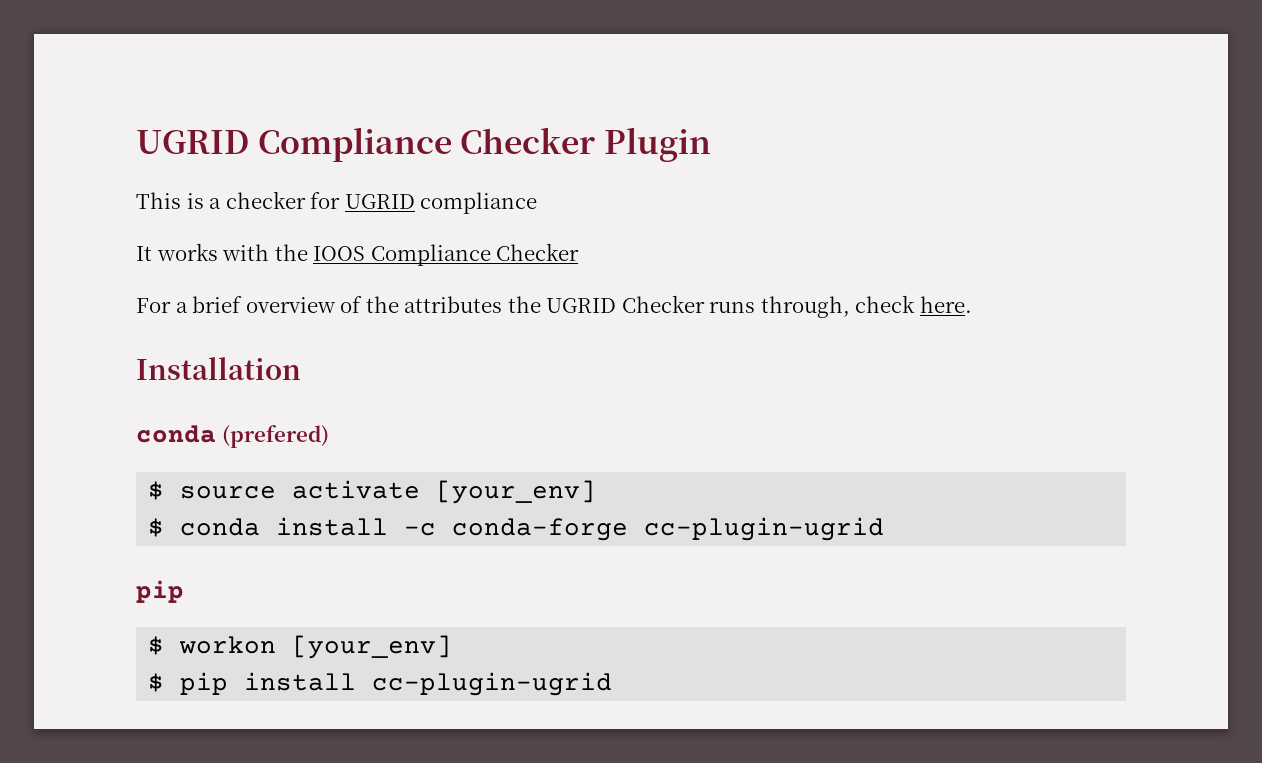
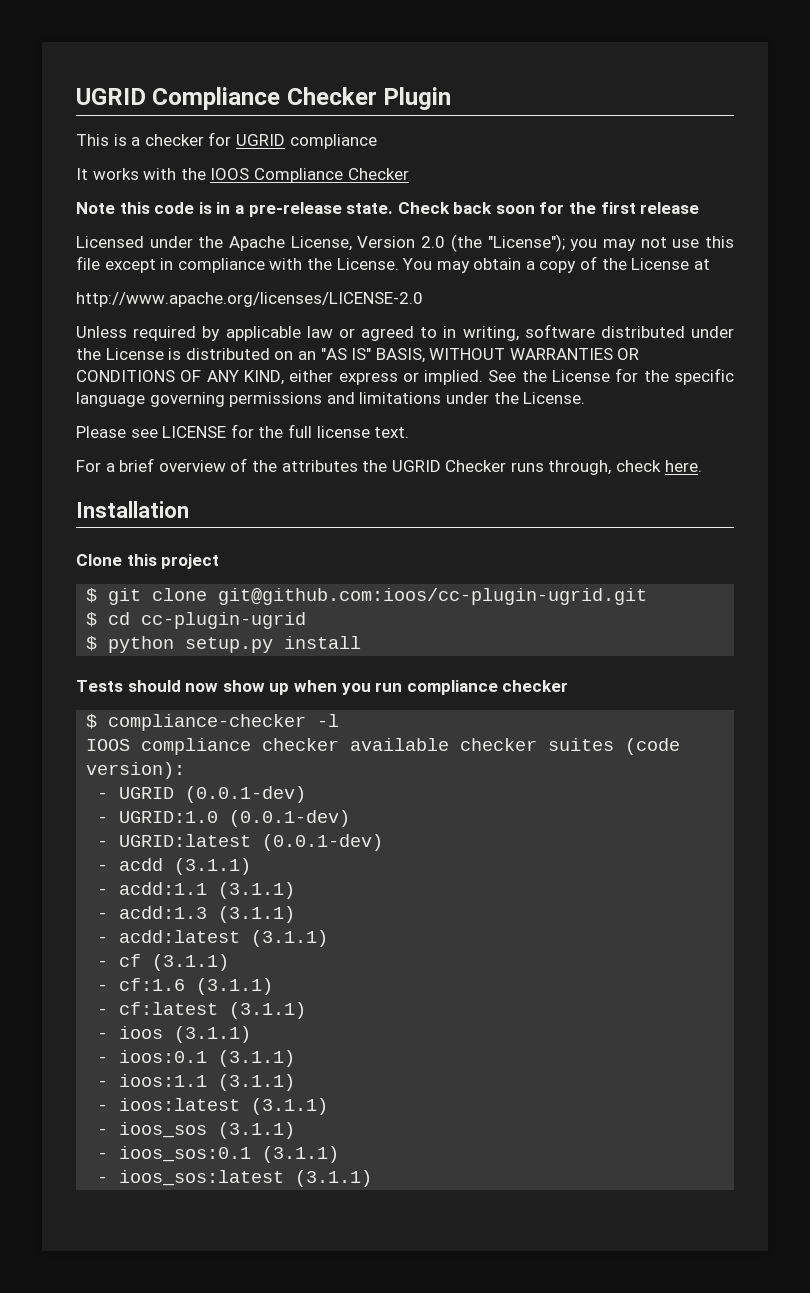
+ Note this code is in a pre-release state. Check back soon for the first release
+ Licensed under the Apache License, Version 2.0 (the "License"); you may not use this file except in compliance with the License. You may obtain a copy of the License at
+ http://www.apache.org/licenses/LICENSE-2.0
+ Unless required by applicable law or agreed to in writing, software distributed under the License is distributed on an "AS IS" BASIS, WITHOUT WARRANTIES OR CONDITIONS OF ANY KIND, either express or implied. See the License for the specific language governing permissions and limitations under the License.
+ Please see LICENSE for the full license text.
- conda (prefered)
- $ source activate [your_env]
- $ conda install -c conda-forge cc-plugin-ugrid
- pip
- $ workon [your_env]
- $ pip install cc-plugin-ugrid
+ Clone this project
+ $ git clone git@github.com:ioos/cc-plugin-ugrid.git
+ $ cd cc-plugin-ugrid
+ $ python setup.py install
+ Tests should now show up when you run compliance checker
+ $ compliance-checker -l
+ IOOS compliance checker available checker suites (code version):
+ - UGRID (0.0.1-dev)
+ - UGRID:1.0 (0.0.1-dev)
+ - UGRID:latest (0.0.1-dev)
+ - acdd (3.1.1)
+ - acdd:1.1 (3.1.1)
+ - acdd:1.3 (3.1.1)
+ - acdd:latest (3.1.1)
+ - cf (3.1.1)
+ - cf:1.6 (3.1.1)
+ - cf:latest (3.1.1)
+ - ioos (3.1.1)
+ - ioos:0.1 (3.1.1)
+ - ioos:1.1 (3.1.1)
+ - ioos:latest (3.1.1)
+ - ioos_sos (3.1.1)
+ - ioos_sos:0.1 (3.1.1)
+ - ioos_sos:latest (3.1.1)

